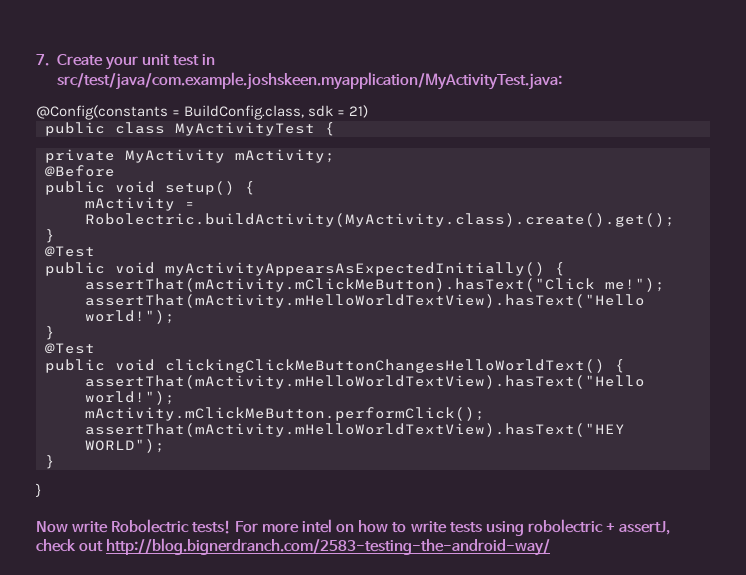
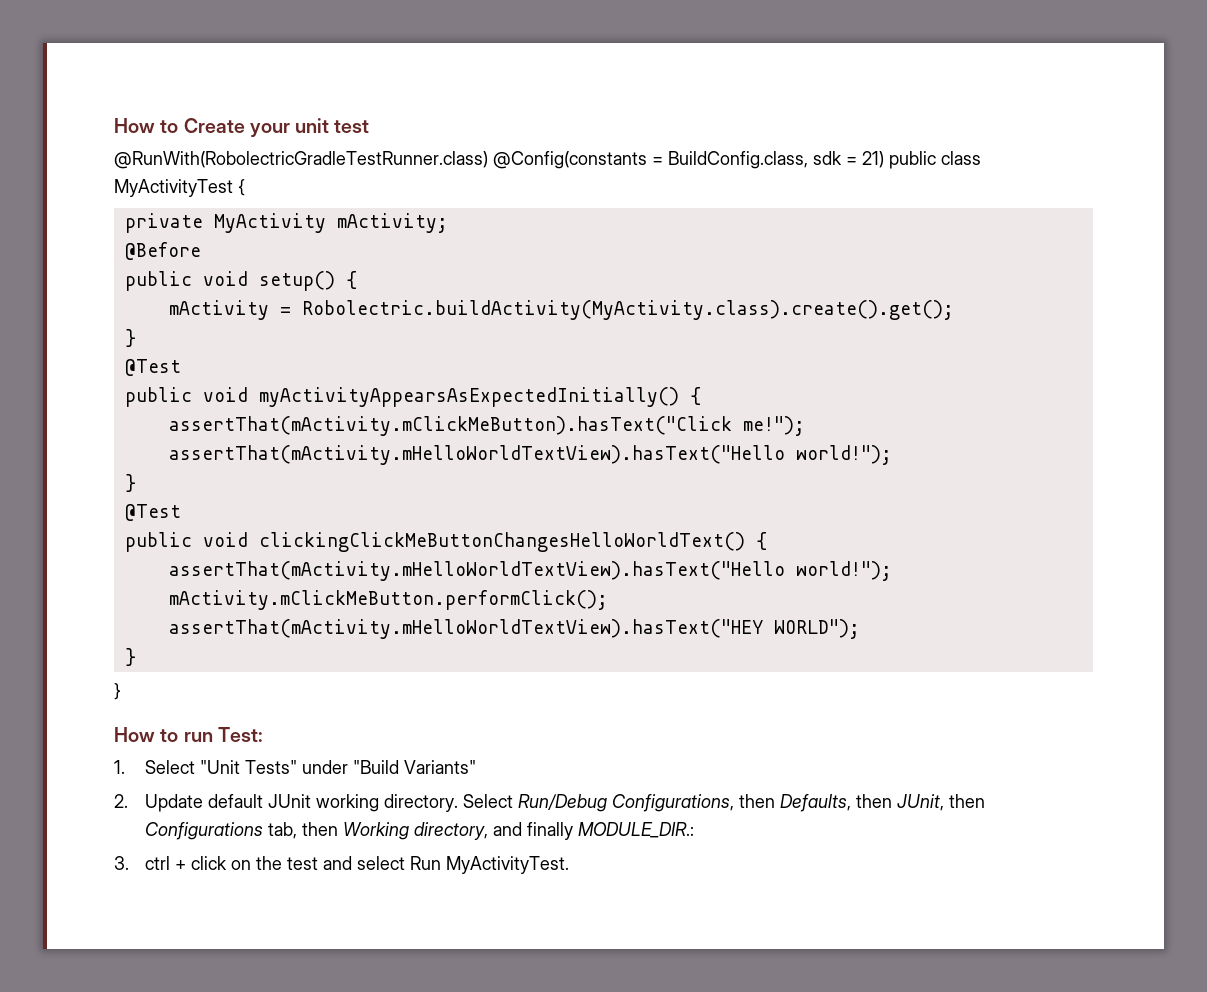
- 7. Create your unit test in src/test/java/com.example.joshskeen.myapplication/MyActivityTest.java:
- @Config(constants = BuildConfig.class, sdk = 21)
- public class MyActivityTest {
+ How to Create your unit test
+ @RunWith(RobolectricGradleTestRunner.class) @Config(constants = BuildConfig.class, sdk = 21) public class MyActivityTest {
- Now write Robolectric tests! For more intel on how to write tests using robolectric + assertJ, check out http://blog.bignerdranch.com/2583-testing-the-android-way/
+ How to run Test:
+ 1. Select "Unit Tests" under "Build Variants"
+ 2. Update default JUnit working directory. Select Run/Debug Configurations, then Defaults, then JUnit, then Configurations tab, then Working directory, and finally MODULE_DIR.:
+ 3. ctrl + click on the test and select Run MyActivityTest.

